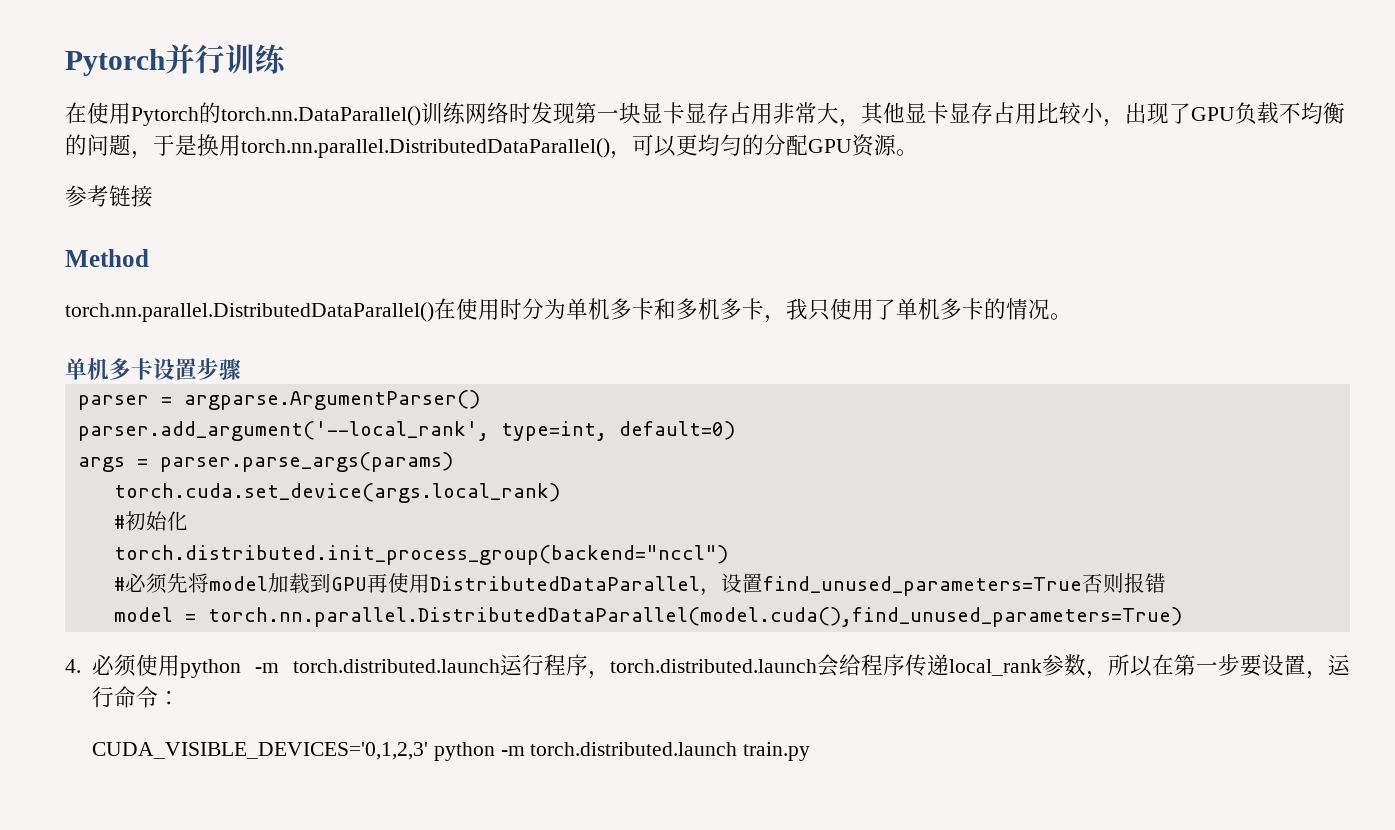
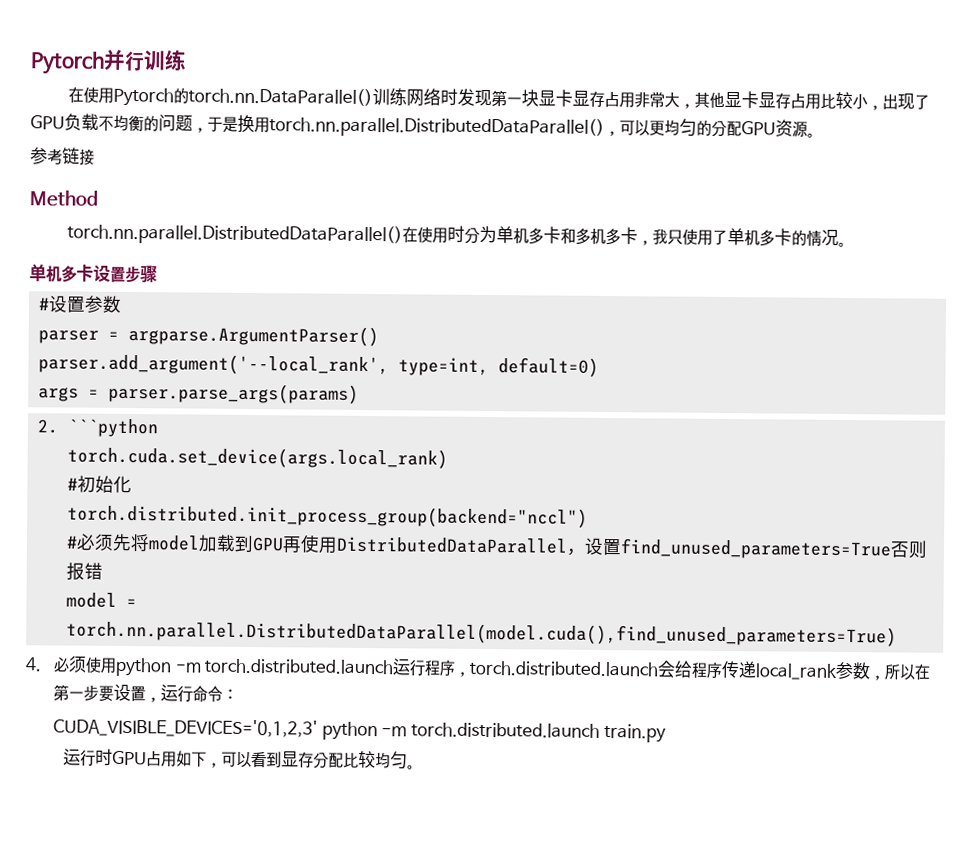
+ #设置参数
+ 2. ```python
+ 运行时GPU占用如下，可以看到显存分配比较均匀。

